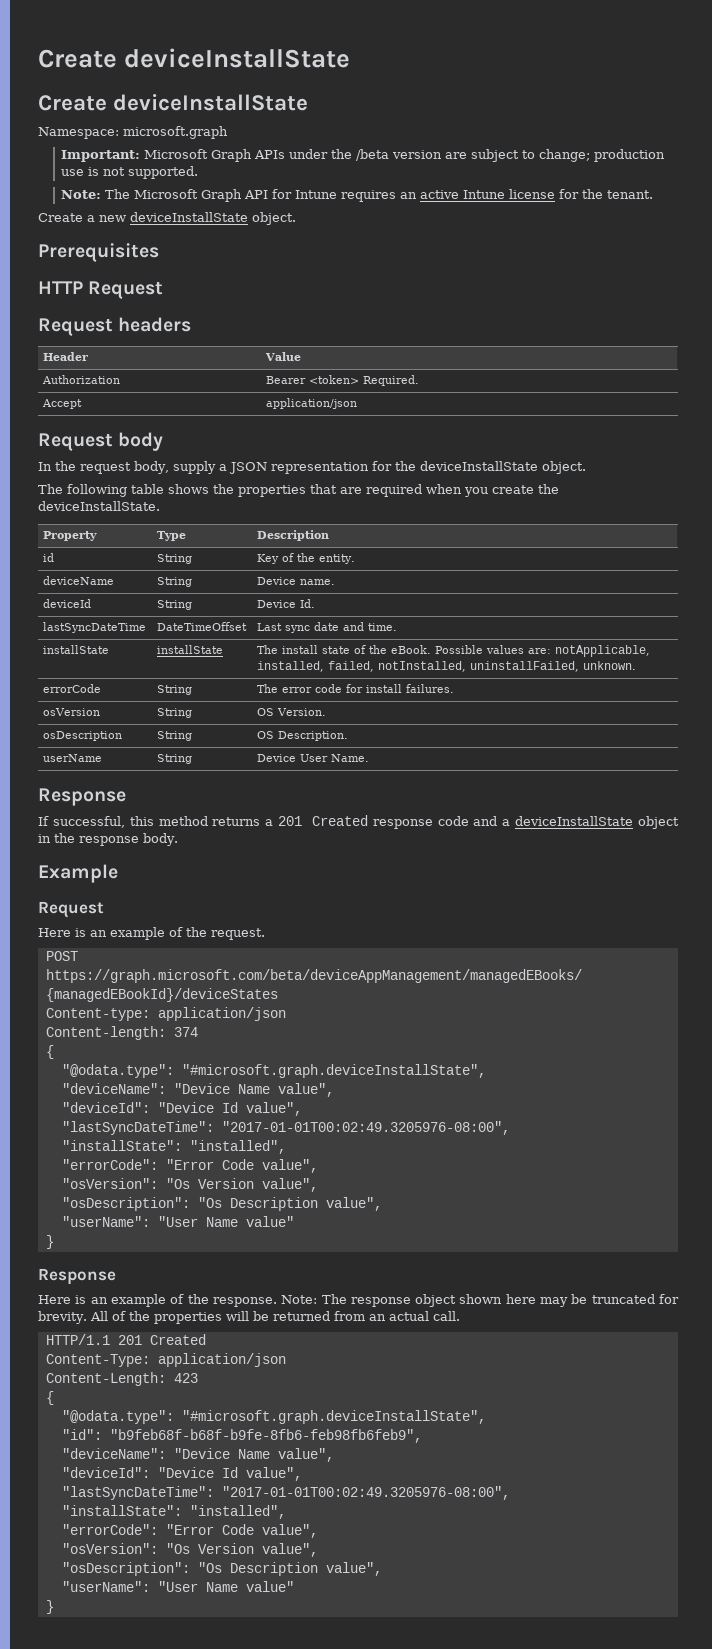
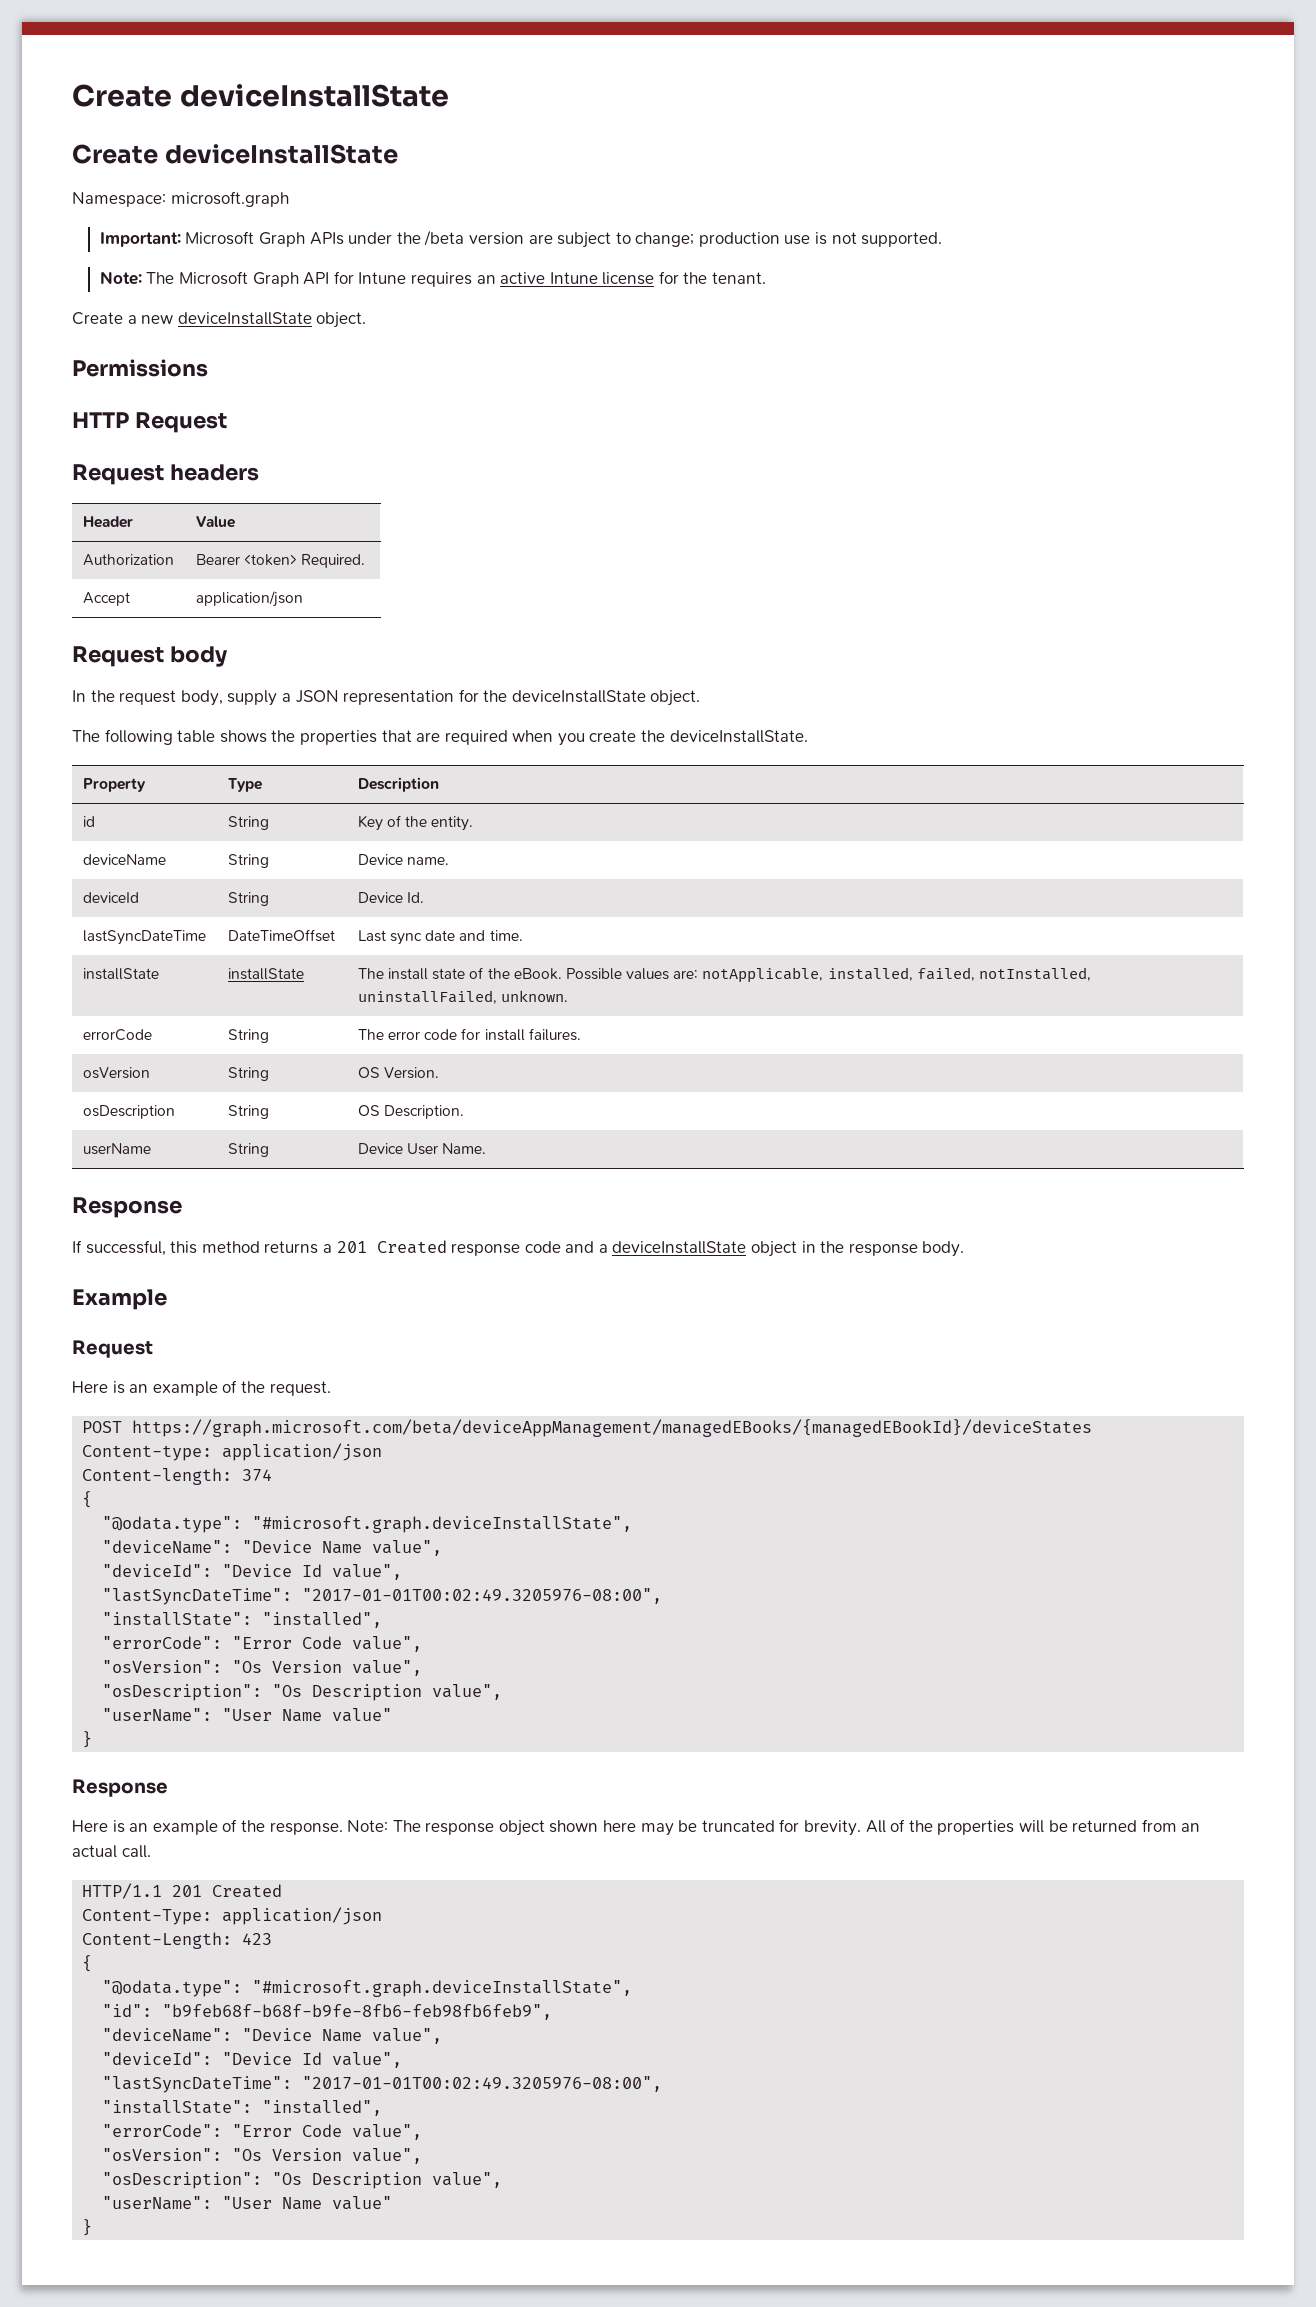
- Prerequisites
+ Permissions

